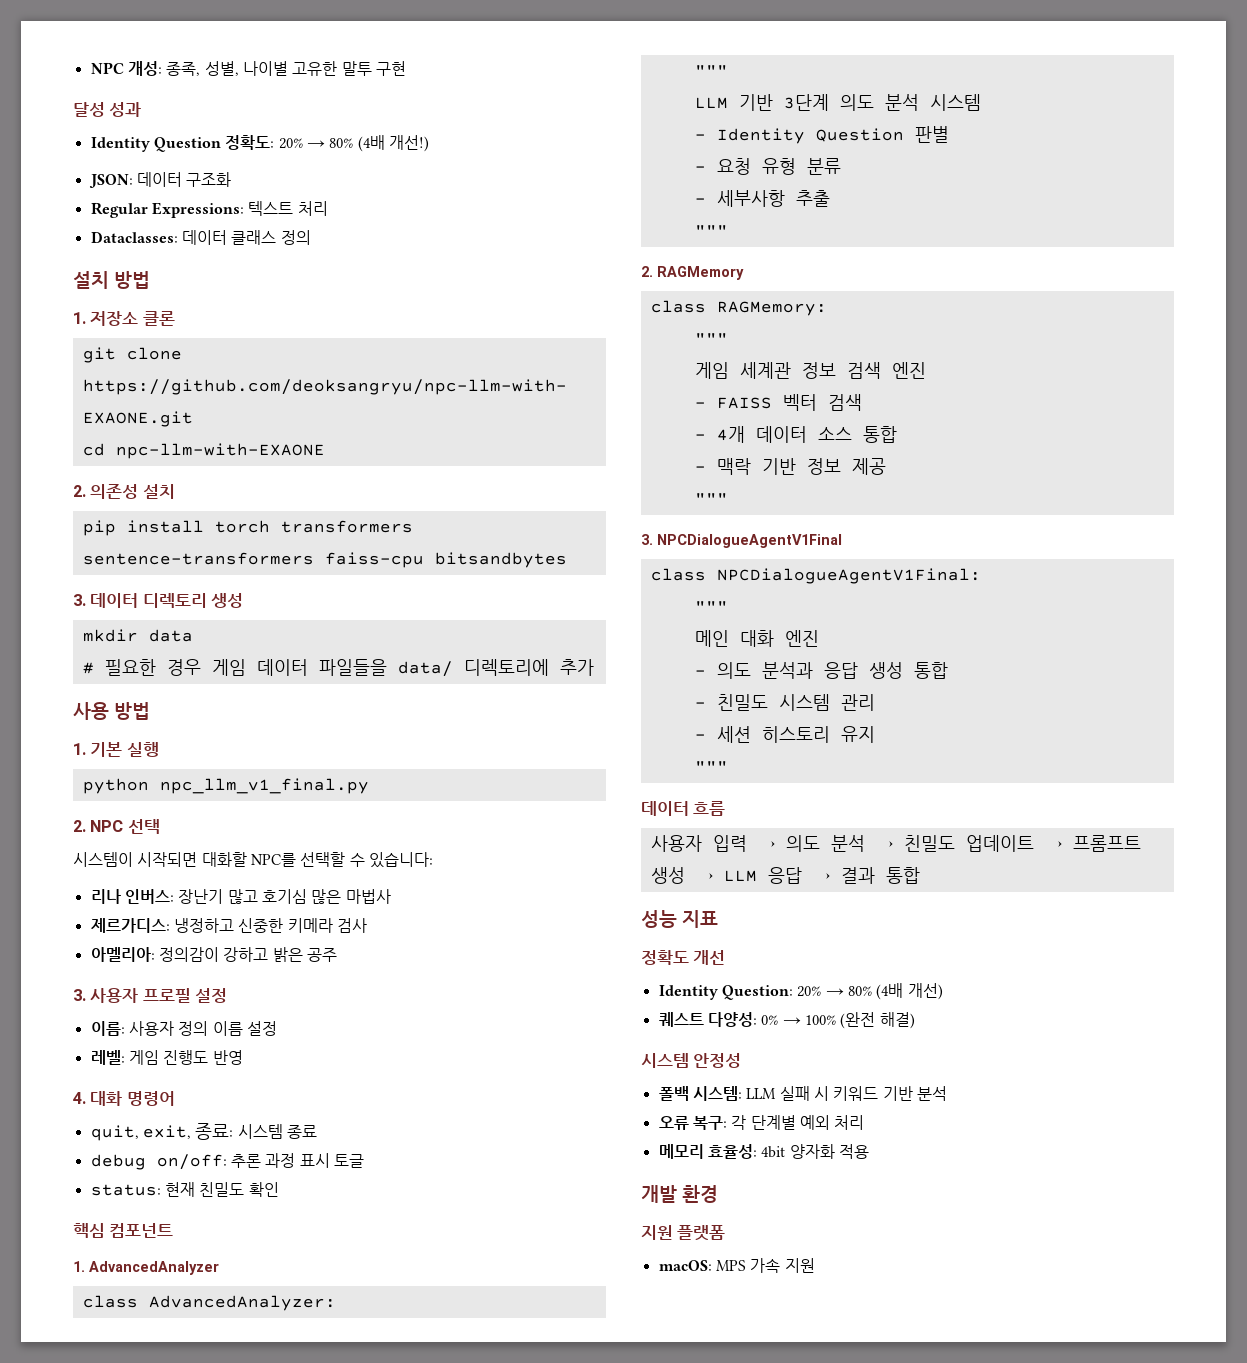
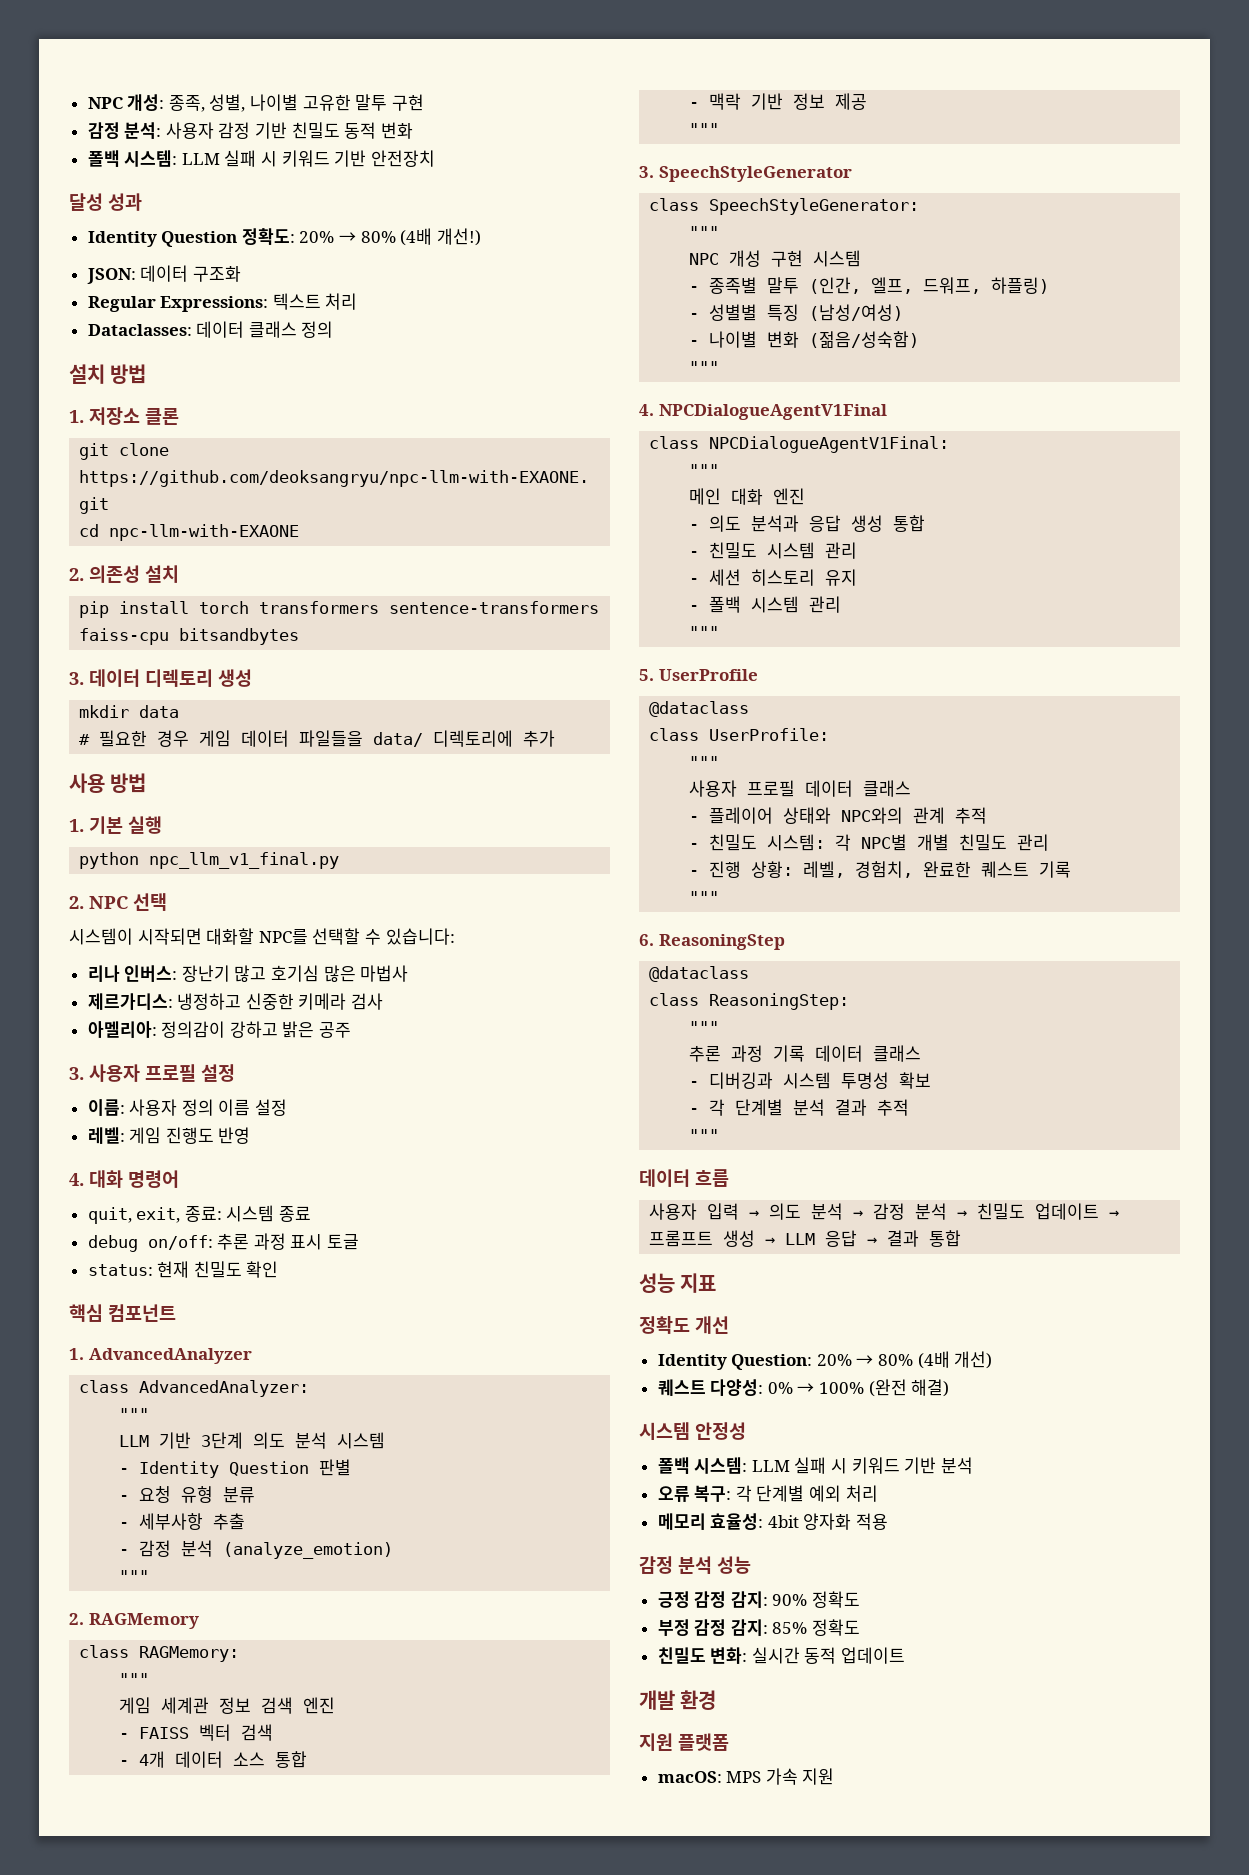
+ 감정 분석: 사용자 감정 기반 친밀도 동적 변화
+ 폴백 시스템: LLM 실패 시 키워드 기반 안전장치
+ - 감정 분석 (analyze_emotion)
- 3. NPCDialogueAgentV1Final
+ 3. SpeechStyleGenerator
+ class SpeechStyleGenerator:
+ """
+ NPC 개성 구현 시스템
+ - 종족별 말투 (인간, 엘프, 드워프, 하플링)
+ - 성별별 특징 (남성/여성)
+ - 나이별 변화 (젊음/성숙함)
+ """
+ 4. NPCDialogueAgentV1Final
+ - 폴백 시스템 관리
+ """
+ 5. UserProfile
+ @dataclass
+ class UserProfile:
+ """
+ 사용자 프로필 데이터 클래스
+ - 플레이어 상태와 NPC와의 관계 추적
+ - 친밀도 시스템: 각 NPC별 개별 친밀도 관리
+ - 진행 상황: 레벨, 경험치, 완료한 퀘스트 기록
+ """
+ 6. ReasoningStep
+ @dataclass
+ class ReasoningStep:
+ """
+ 추론 과정 기록 데이터 클래스
+ - 디버깅과 시스템 투명성 확보
+ - 각 단계별 분석 결과 추적
- 사용자 입력 → 의도 분석 → 친밀도 업데이트 → 프롬프트 생성 → LLM 응답 → 결과 통합
+ 사용자 입력 → 의도 분석 → 감정 분석 → 친밀도 업데이트 → 프롬프트 생성 → LLM 응답 → 결과 통합
+ 감정 분석 성능
+ 긍정 감정 감지: 90% 정확도
+ 부정 감정 감지: 85% 정확도
+ 친밀도 변화: 실시간 동적 업데이트

